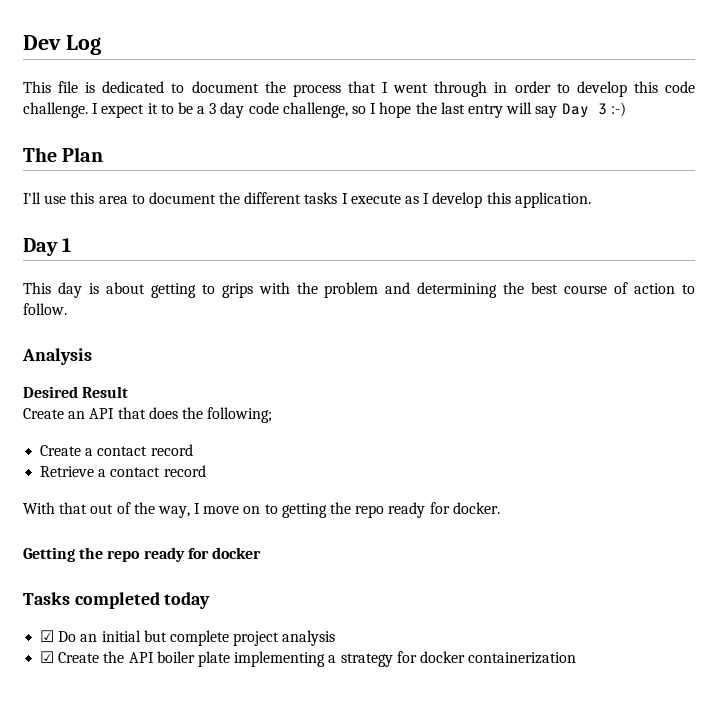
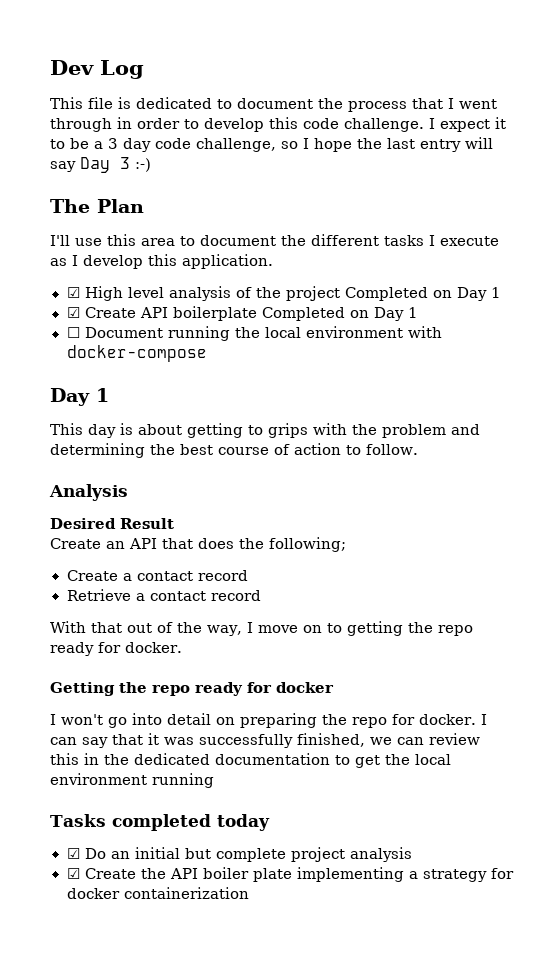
+ ☑ High level analysis of the project Completed on Day 1
+ ☑ Create API boilerplate Completed on Day 1
+ ☐ Document running the local environment with docker-compose
+ I won't go into detail on preparing the repo for docker. I can say that it was successfully finished, we can review this in the dedicated documentation to get the local environment running

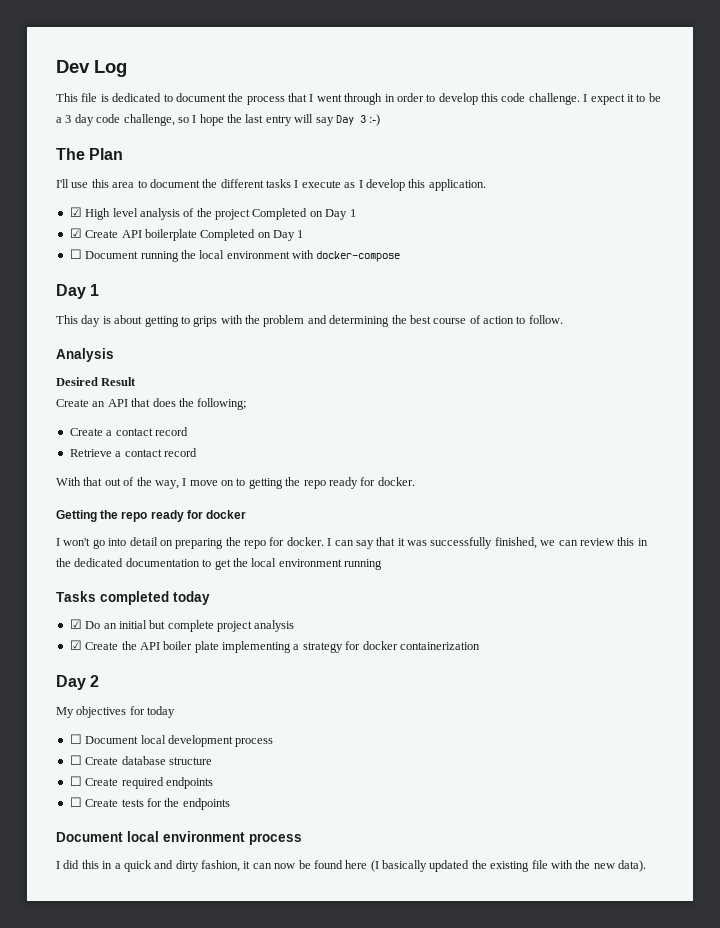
+ Day 2
+ My objectives for today
+ ☐ Document local development process
+ ☐ Create database structure
+ ☐ Create required endpoints
+ ☐ Create tests for the endpoints
+ Document local environment process
+ I did this in a quick and dirty fashion, it can now be found here (I basically updated the existing file with the new data).

